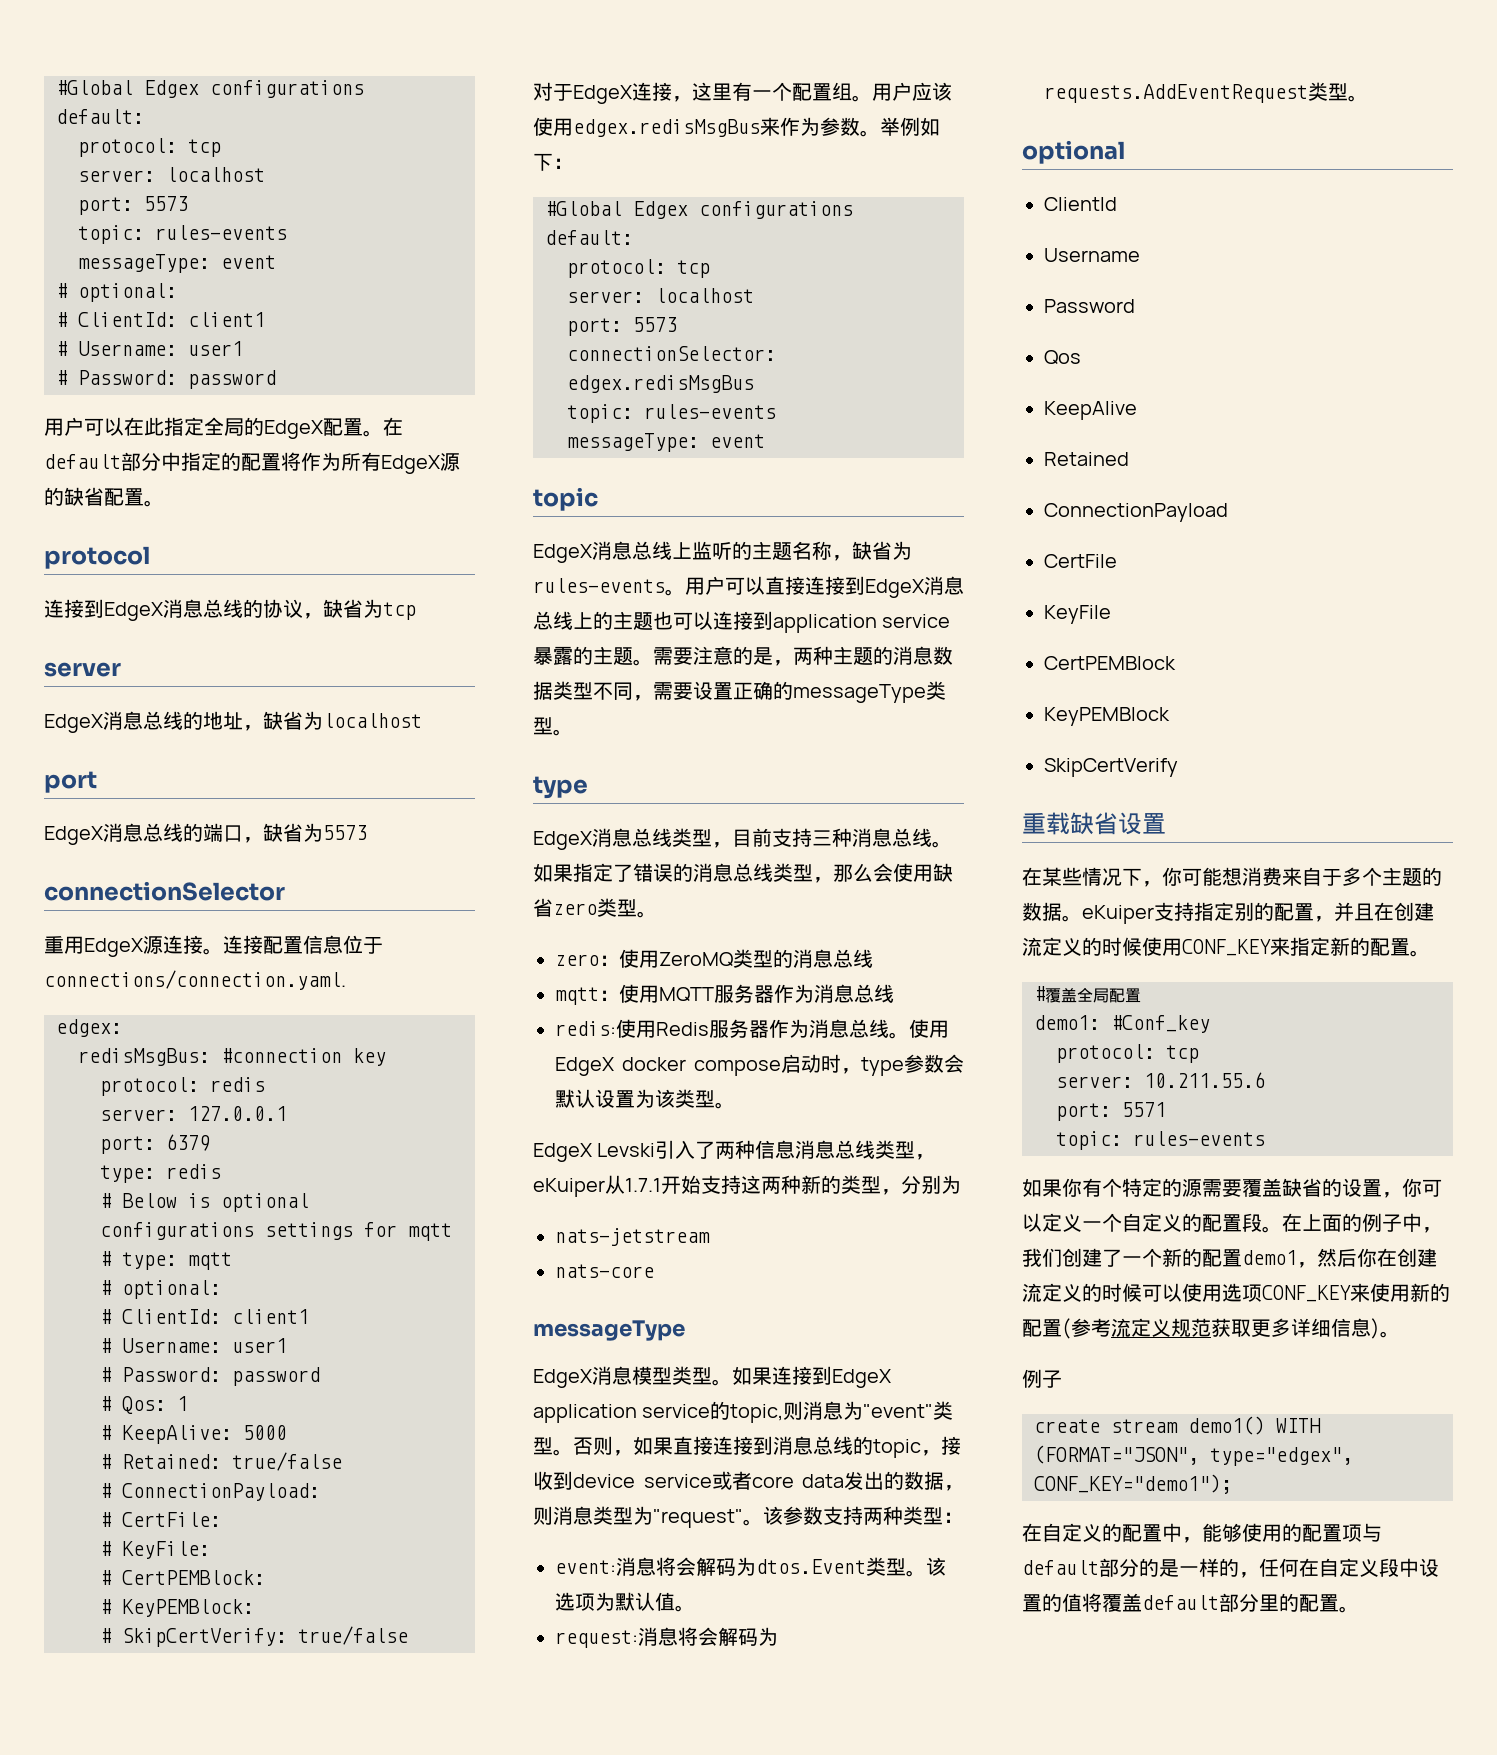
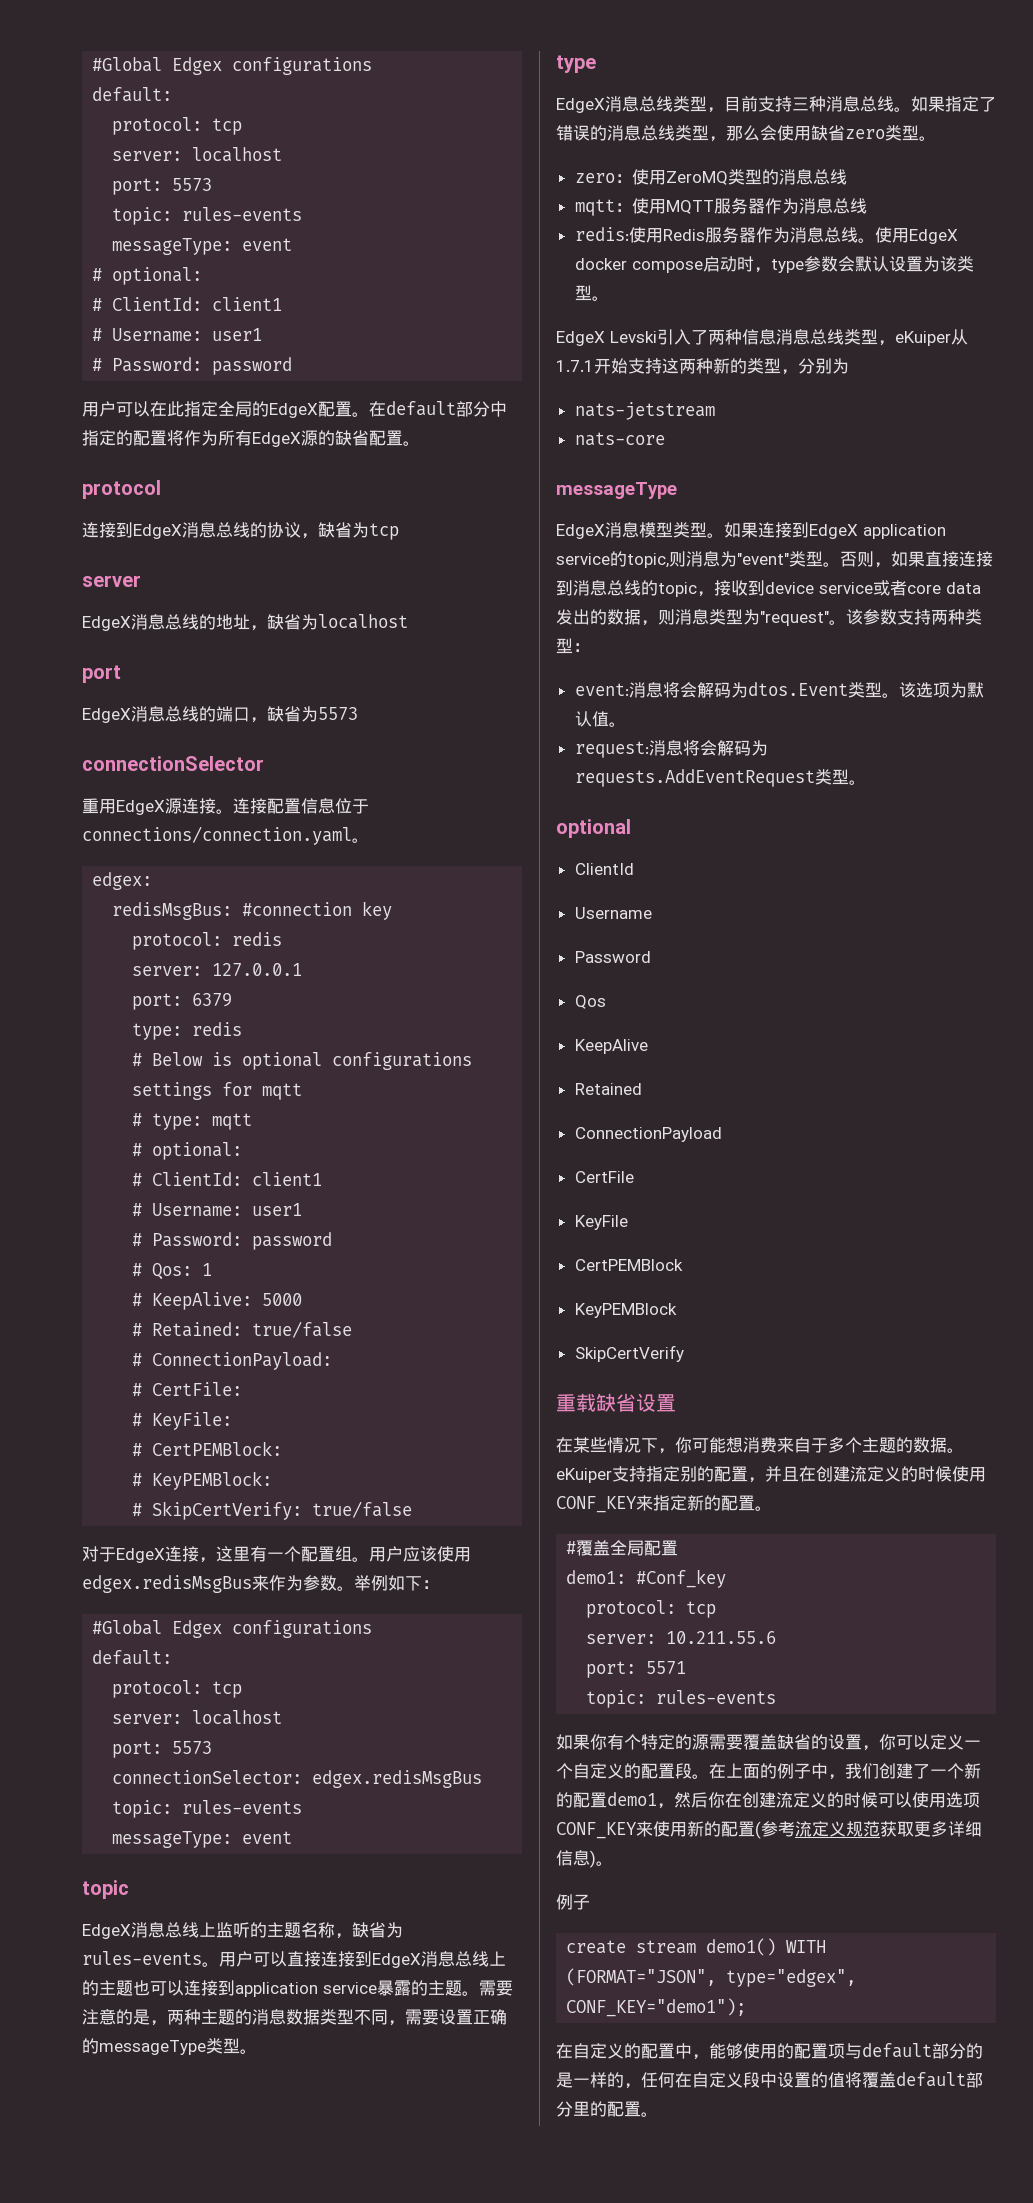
- 连接配置信息位于connections/connection.yaml.
+ 连接配置信息位于connections/connection.yaml。

